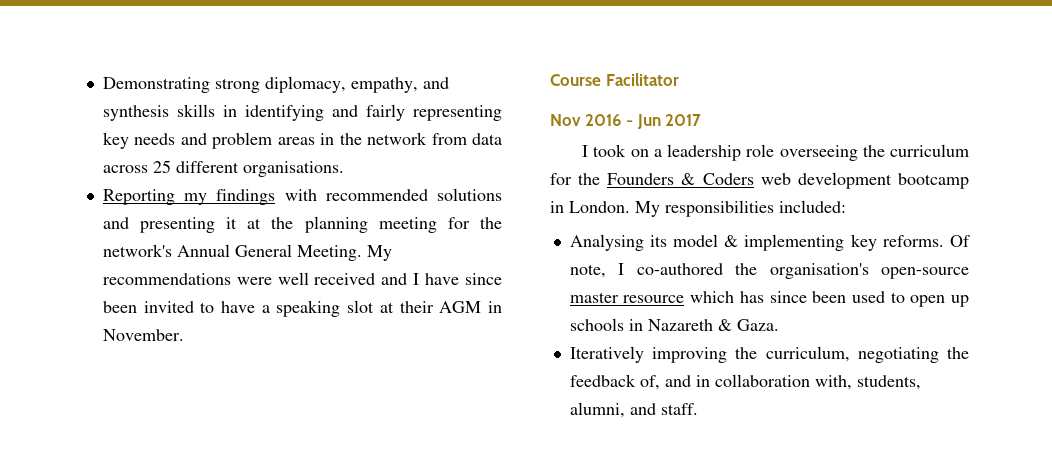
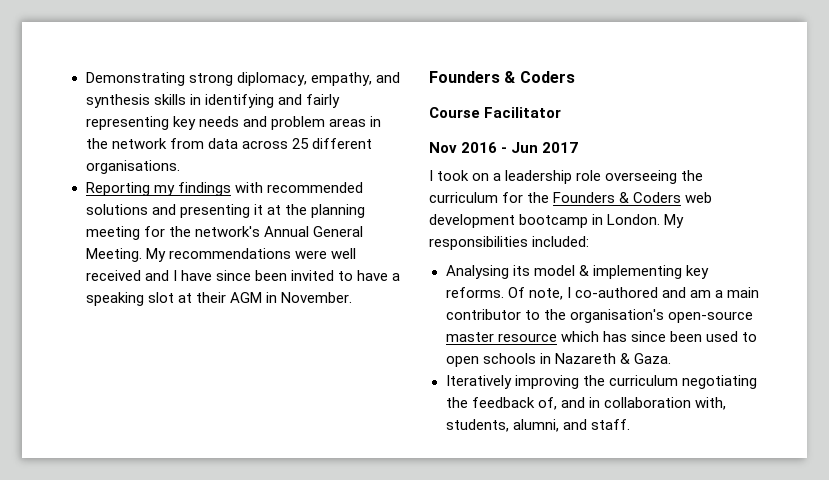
  My recommendations were well received and I have since been invited to have a speaking slot at their AGM in November.
+ Founders & Coders
- Of note, I co-authored the organisation's open-source master resource which has since been used to open up schools in Nazareth & Gaza.
+ Of note, I co-authored and am a main contributor to the organisation's open-source master resource which has since been used to open schools in Nazareth & Gaza.
- Iteratively improving the curriculum, negotiating the feedback of, and in collaboration with, students, alumni, and staff.
+ Iteratively improving the curriculum negotiating the feedback of, and in collaboration with, students, alumni, and staff.

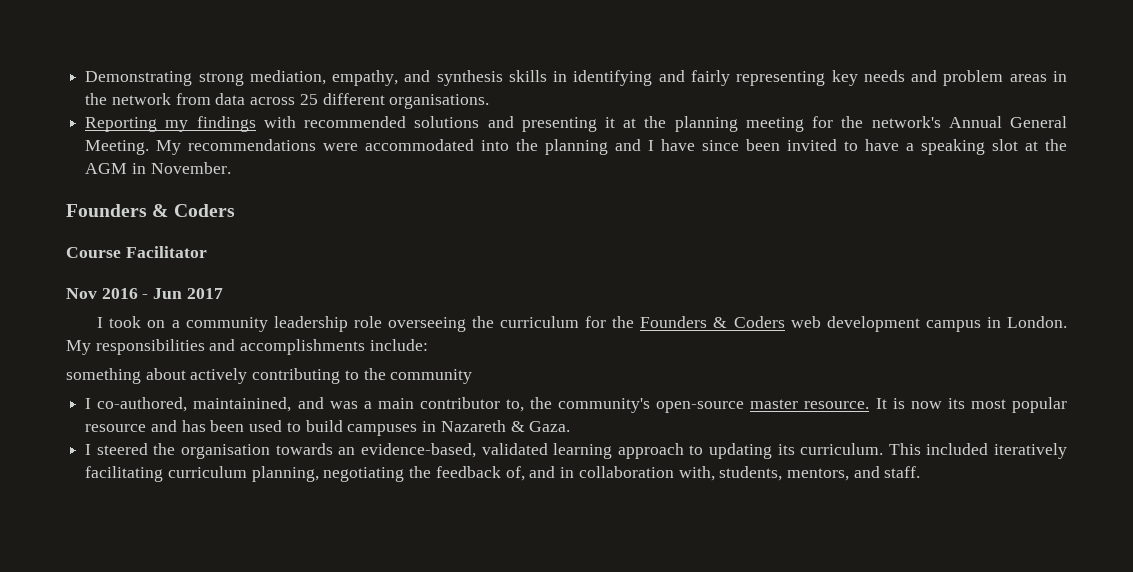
- Demonstrating strong diplomacy, empathy, and synthesis skills in identifying and fairly representing key needs and problem areas in the network from data across 25 different organisations.
+ Demonstrating strong mediation, empathy, and synthesis skills in identifying and fairly representing key needs and problem areas in the network from data across 25 different organisations.
- My recommendations were well received and I have since been invited to have a speaking slot at their AGM in November.
+ My recommendations were accommodated into the planning and I have since been invited to have a speaking slot at the AGM in November.
- I took on a leadership role overseeing the curriculum for the Founders & Coders web development bootcamp in London.
+ I took on a community leadership role overseeing the curriculum for the Founders & Coders web development campus in London.
- My responsibilities included:
- Analysing its model & implementing key reforms. Of note, I co-authored and am a main contributor to the organisation's open-source master resource which has since been used to open schools in Nazareth & Gaza.
+ My responsibilities and accomplishments include:
+ something about actively contributing to the community
+ I co-authored, maintainined, and was a main contributor to, the community's open-source master resource. It is now its most popular resource and has been used to build campuses in Nazareth & Gaza.
- Iteratively improving the curriculum negotiating the feedback of, and in collaboration with, students, alumni, and staff.
+ I steered the organisation towards an evidence-based, validated learning approach to updating its curriculum. This included iteratively facilitating curriculum planning, negotiating the feedback of, and in collaboration with, students, mentors, and staff.

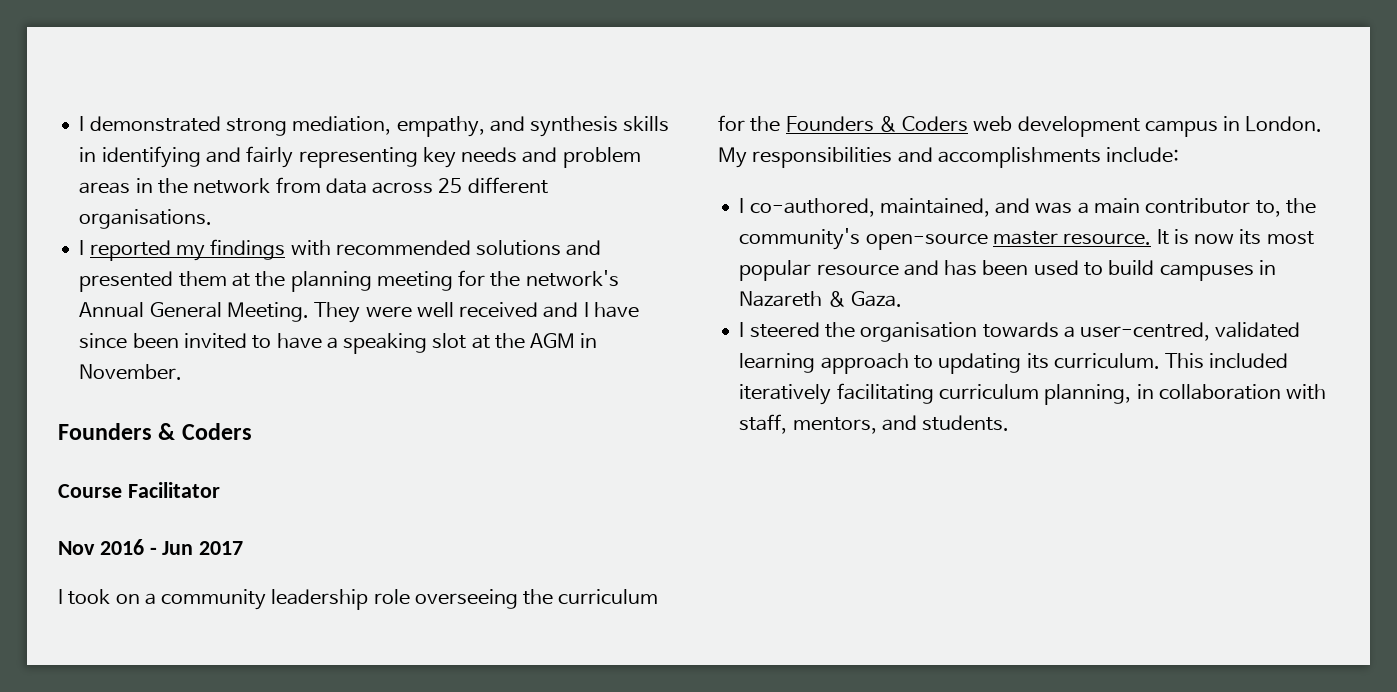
- Demonstrating strong mediation, empathy, and synthesis skills in identifying and fairly representing key needs and problem areas in the network from data across 25 different organisations.
+ I demonstrated strong mediation, empathy, and synthesis skills in identifying and fairly representing key needs and problem areas in the network from data across 25 different organisations.
- Reporting my findings with recommended solutions and presenting it at the planning meeting for the network's Annual General Meeting.
+ I reported my findings with recommended solutions and presented them at the planning meeting for the network's Annual General Meeting.
- My recommendations were accommodated into the planning and I have since been invited to have a speaking slot at the AGM in November.
+ They were well received and I have since been invited to have a speaking slot at the AGM in November.
- something about actively contributing to the community
- I co-authored, maintainined, and was a main contributor to, the community's open-source master resource.
+ I co-authored, maintained, and was a main contributor to, the community's open-source master resource.
- I steered the organisation towards an evidence-based, validated learning approach to updating its curriculum.
+ I steered the organisation towards a user-centred, validated learning approach to updating its curriculum.
- This included iteratively facilitating curriculum planning, negotiating the feedback of, and in collaboration with, students, mentors, and staff.
+ This included iteratively facilitating curriculum planning, in collaboration with staff, mentors, and students.

